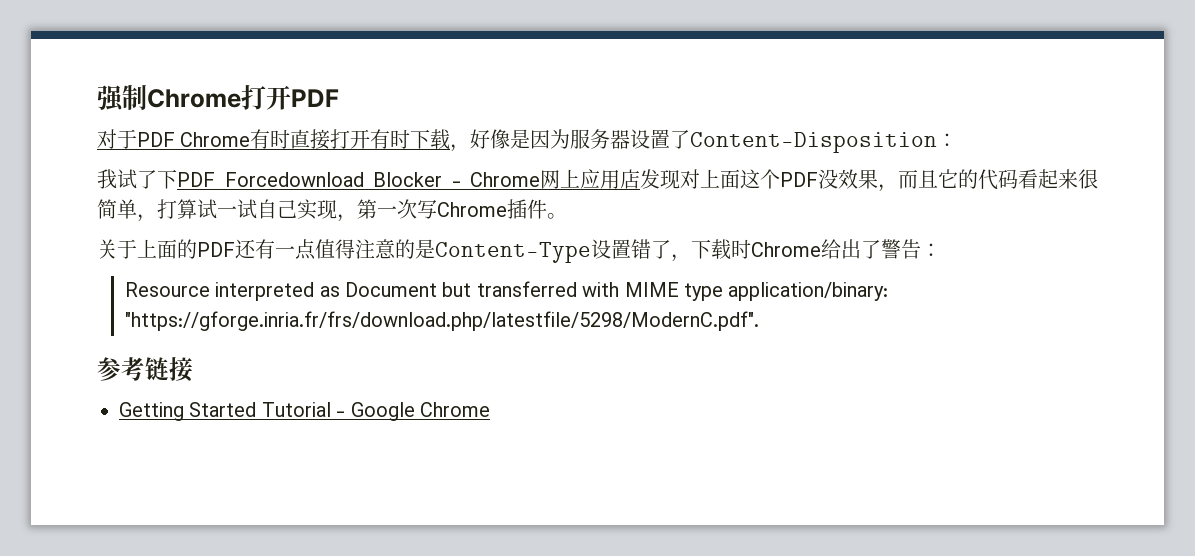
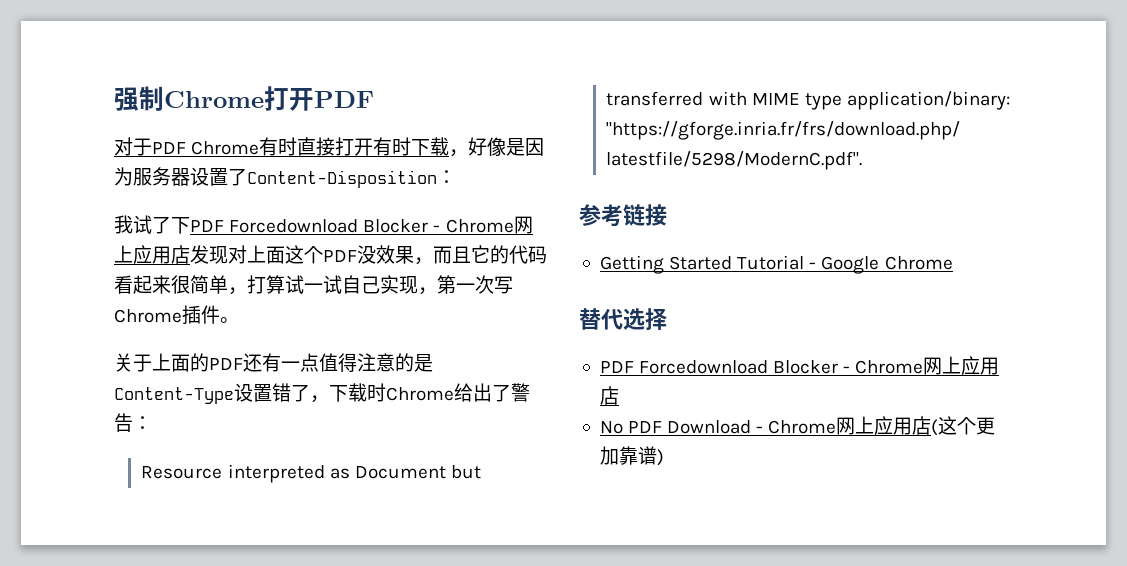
+ 替代选择
+ PDF Forcedownload Blocker - Chrome网上应用店
+ No PDF Download - Chrome网上应用店(这个更加靠谱)

